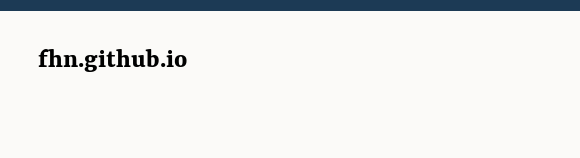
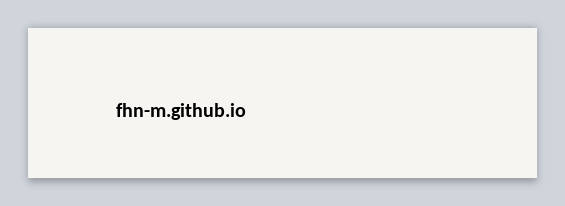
- fhn.github.io
+ fhn-m.github.io

